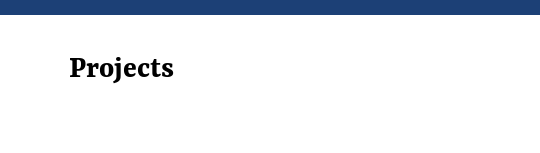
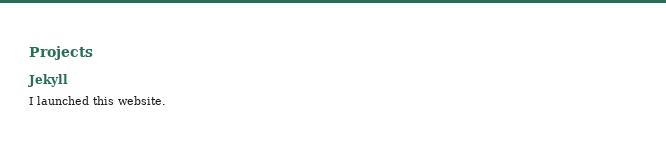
+ Jekyll
+ I launched this website.

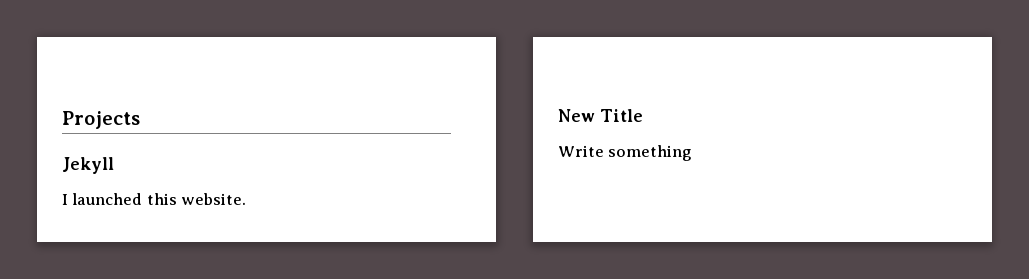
+ New Title
+ Write something

